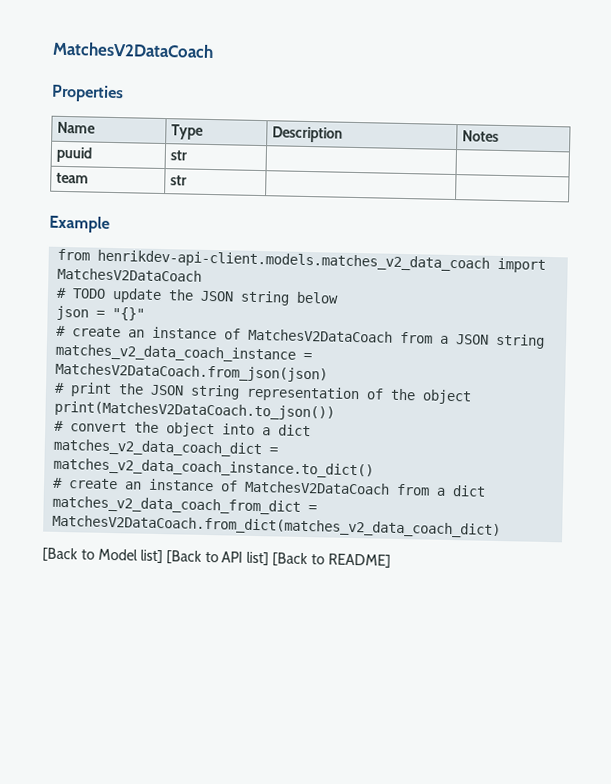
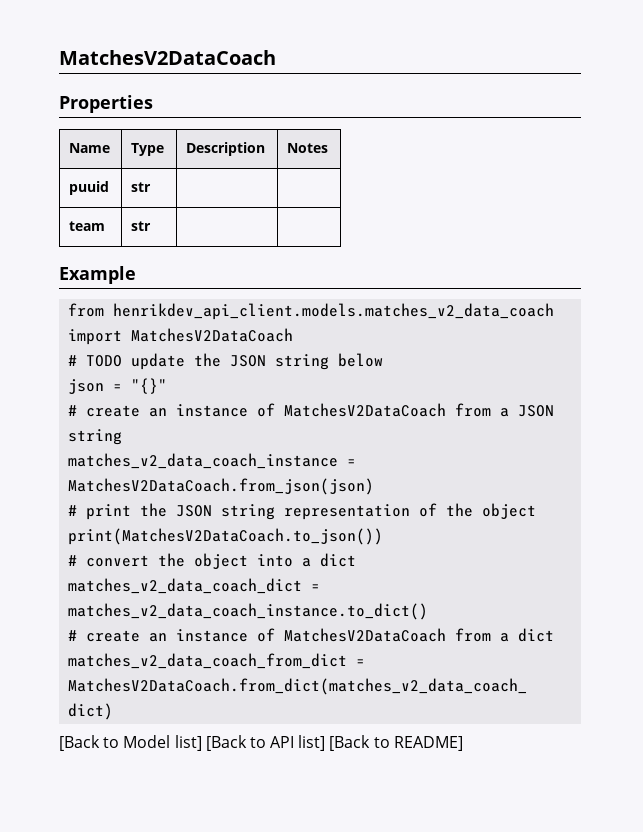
- from henrikdev-api-client.models.matches_v2_data_coach import MatchesV2DataCoach
+ from henrikdev_api_client.models.matches_v2_data_coach import MatchesV2DataCoach

